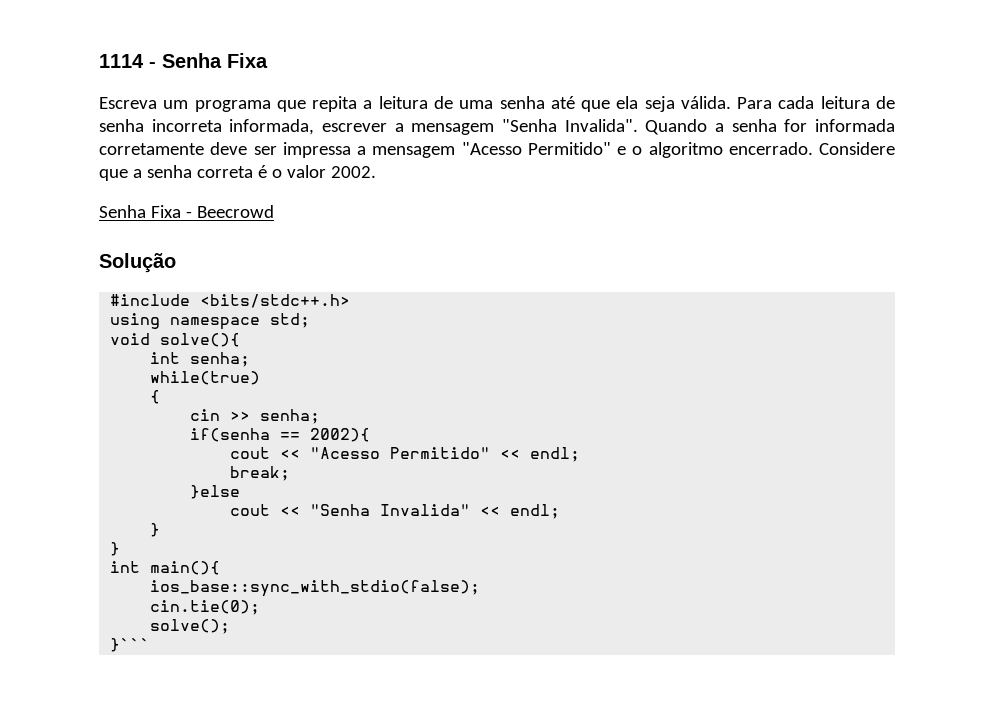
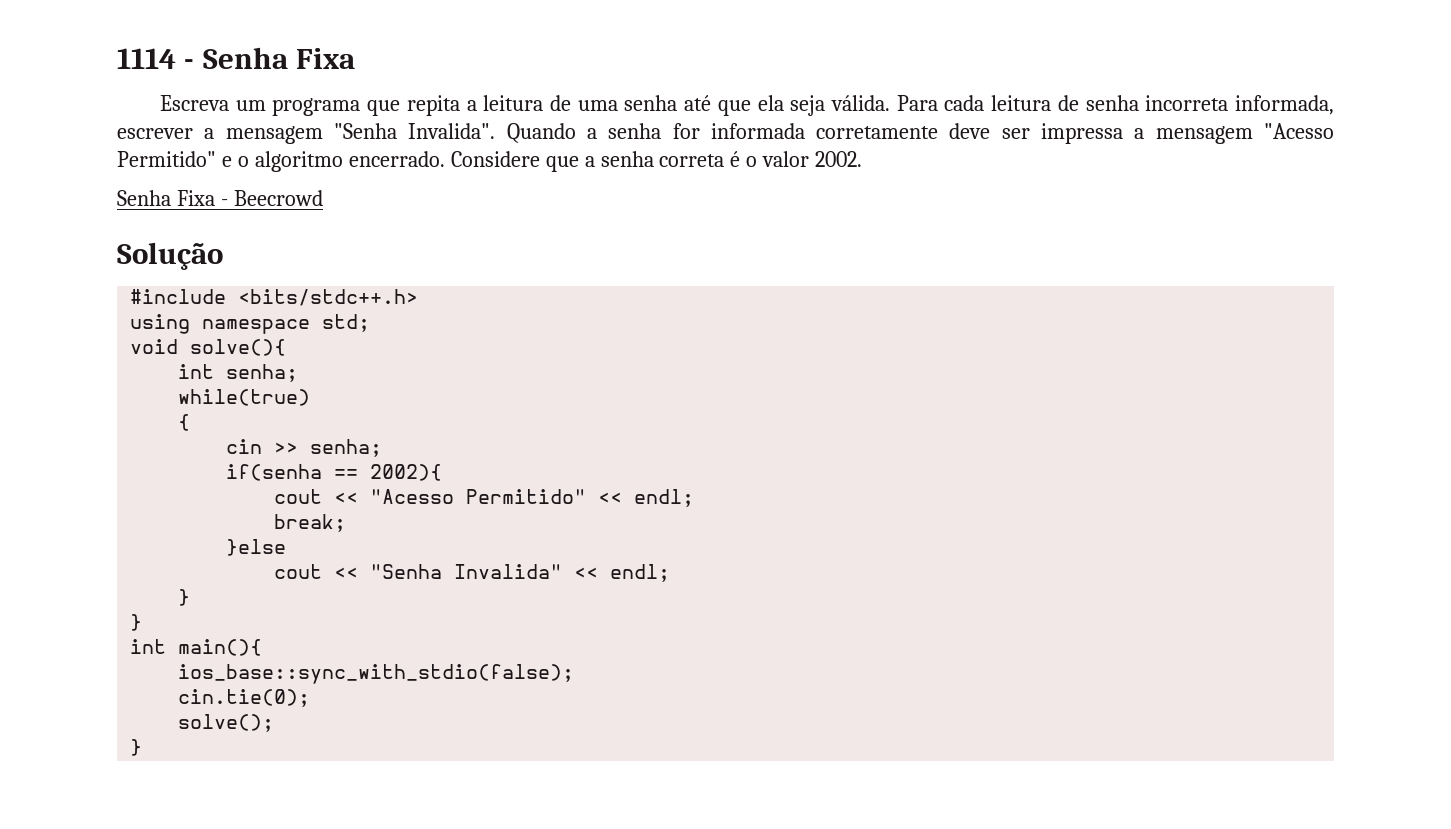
  solve();
- }```
+ }

